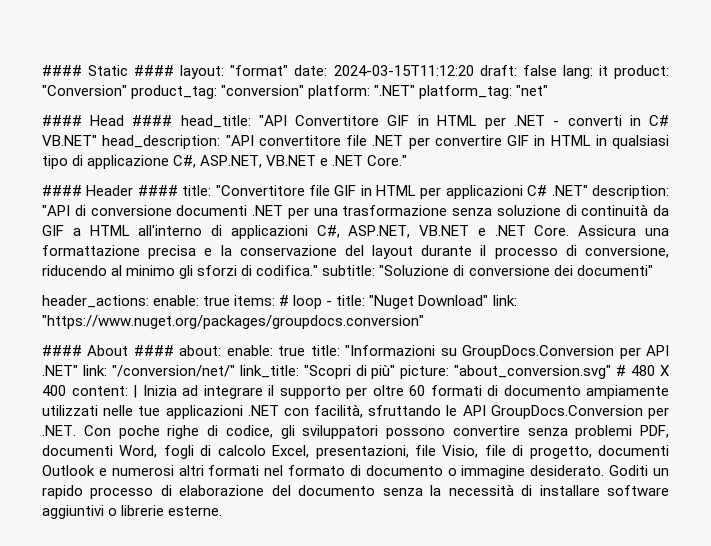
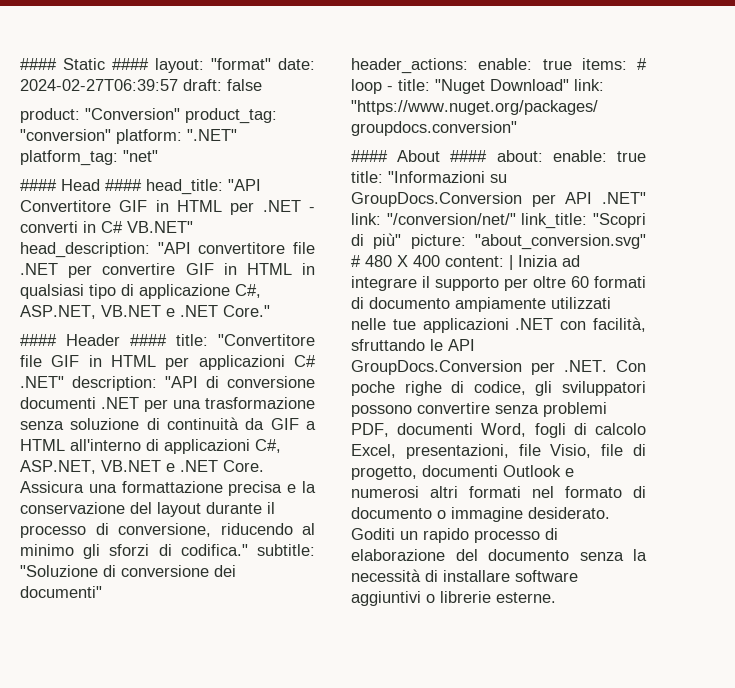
- #### Static #### layout: "format" date: 2024-03-15T11:12:20 draft: false lang: it product: "Conversion" product_tag: "conversion" platform: ".NET" platform_tag: "net"
+ #### Static #### layout: "format" date: 2024-02-27T06:39:57 draft: false
+ product: "Conversion" product_tag: "conversion" platform: ".NET" platform_tag: "net"

